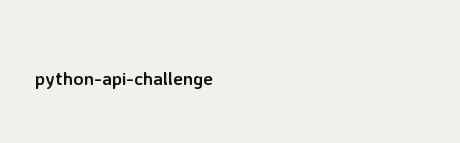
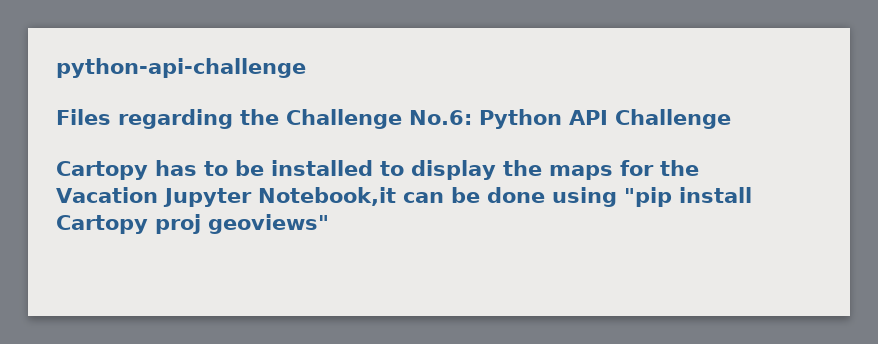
+ Files regarding the Challenge No.6: Python API Challenge
+ Cartopy has to be installed to display the maps for the Vacation Jupyter Notebook,it can be done using "pip install Cartopy proj geoviews"

